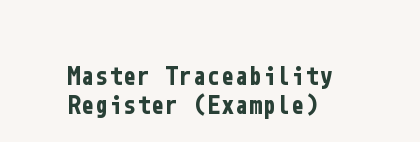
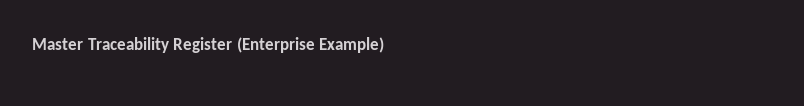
- Master Traceability Register (Example)
+ Master Traceability Register (Enterprise Example)

